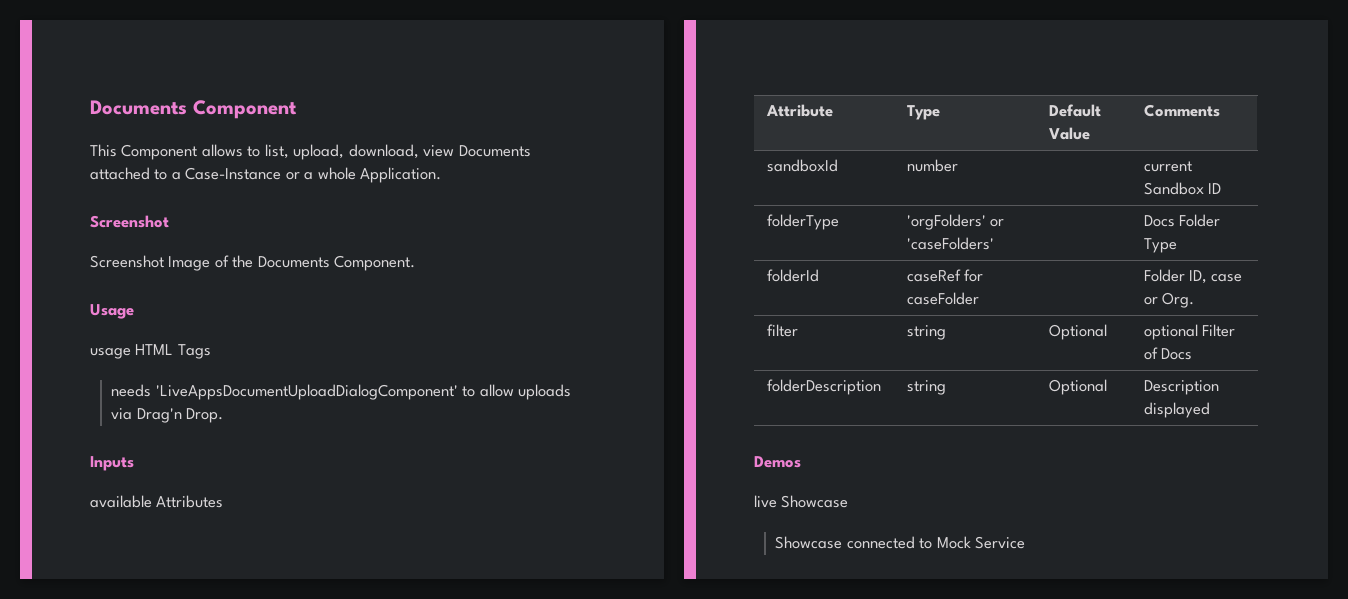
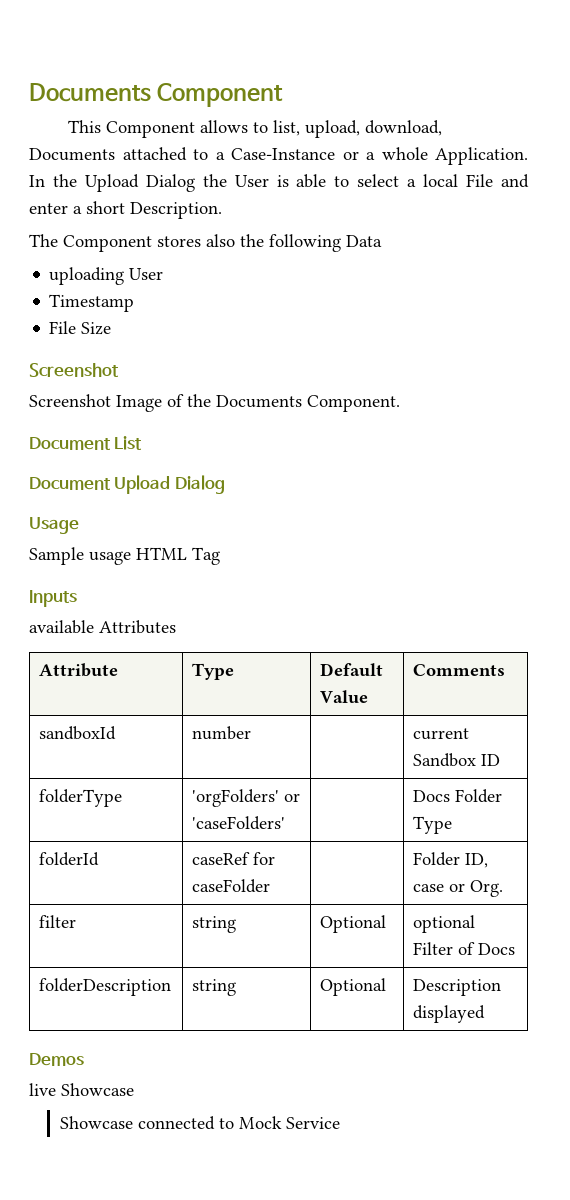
- This Component allows to list, upload, download, view Documents attached to a Case-Instance or a whole Application.
+ This Component allows to list, upload, download, Documents attached to a Case-Instance or a whole Application. In the Upload Dialog the User is able to select a local File and enter a short Description.
+ The Component stores also the following Data
+ uploading User
+ Timestamp
+ File Size
+ Document List
+ Document Upload Dialog
- usage HTML Tags
- needs 'LiveAppsDocumentUploadDialogComponent' to allow uploads via Drag'n Drop.
+ Sample usage HTML Tag

